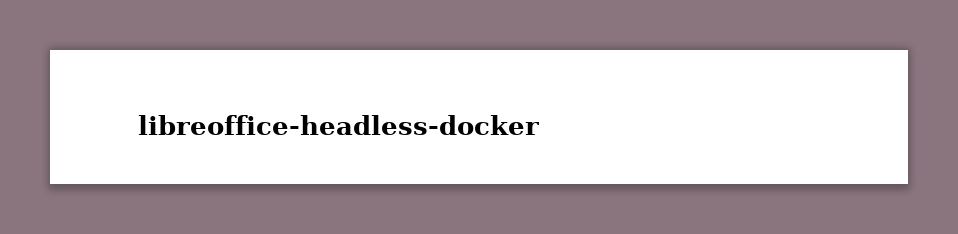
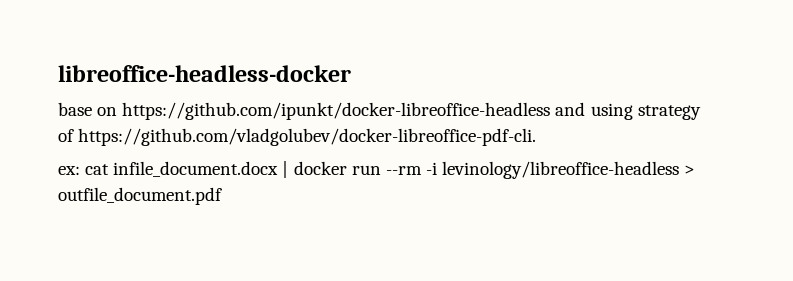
+ base on https://github.com/ipunkt/docker-libreoffice-headless and using strategy of https://github.com/vladgolubev/docker-libreoffice-pdf-cli.
+ ex: cat infile_document.docx | docker run --rm -i levinology/libreoffice-headless > outfile_document.pdf

